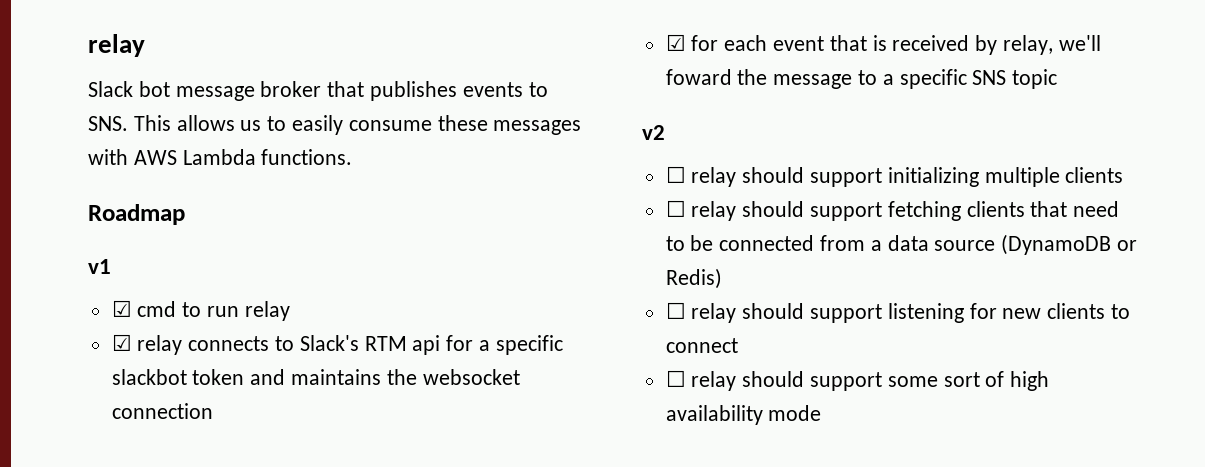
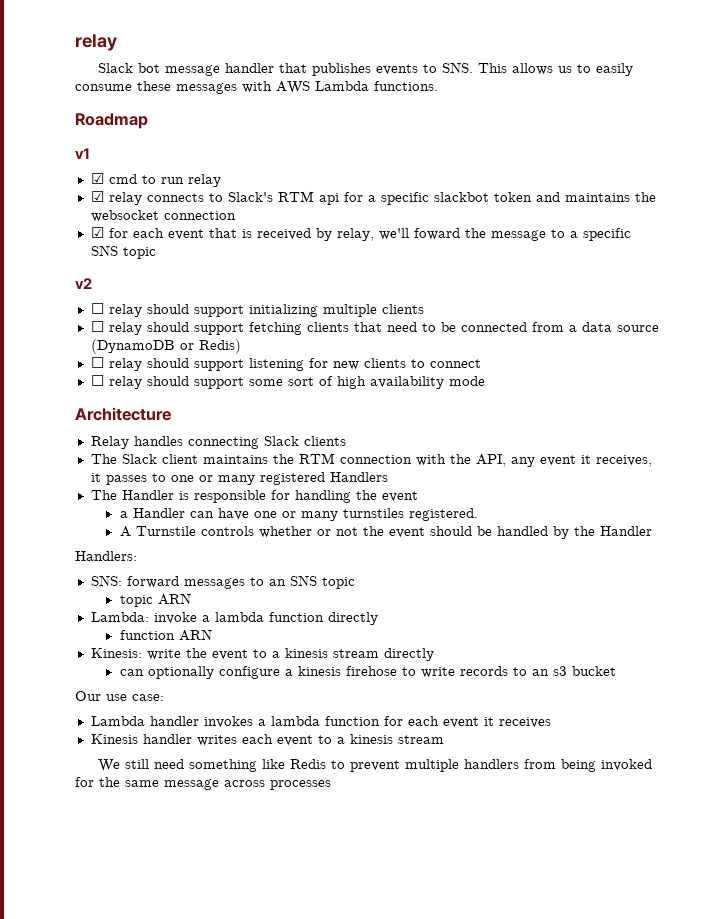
- Slack bot message broker that publishes events to SNS. This allows us to easily consume these messages with AWS Lambda functions.
+ Slack bot message handler that publishes events to SNS. This allows us to easily consume these messages with AWS Lambda functions.
+ Architecture
+ Relay handles connecting Slack clients
+ The Slack client maintains the RTM connection with the API, any event it receives, it passes to one or many registered Handlers
+ The Handler is responsible for handling the event
+ a Handler can have one or many turnstiles registered.
+ A Turnstile controls whether or not the event should be handled by the Handler
+ Handlers:
+ SNS: forward messages to an SNS topic
+ topic ARN
+ Lambda: invoke a lambda function directly
+ function ARN
+ Kinesis: write the event to a kinesis stream directly
+ can optionally configure a kinesis firehose to write records to an s3 bucket
+ Our use case:
+ Lambda handler invokes a lambda function for each event it receives
+ Kinesis handler writes each event to a kinesis stream
+ We still need something like Redis to prevent multiple handlers from being invoked for the same message across processes

